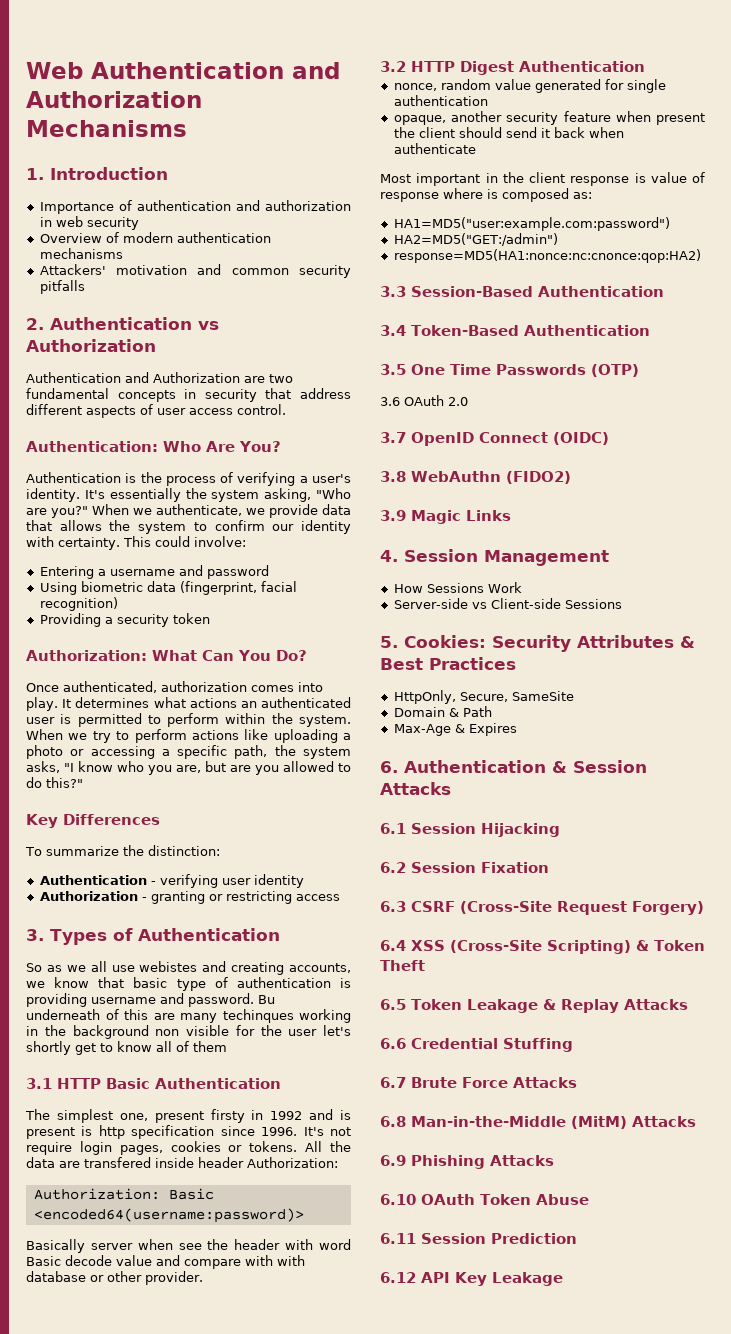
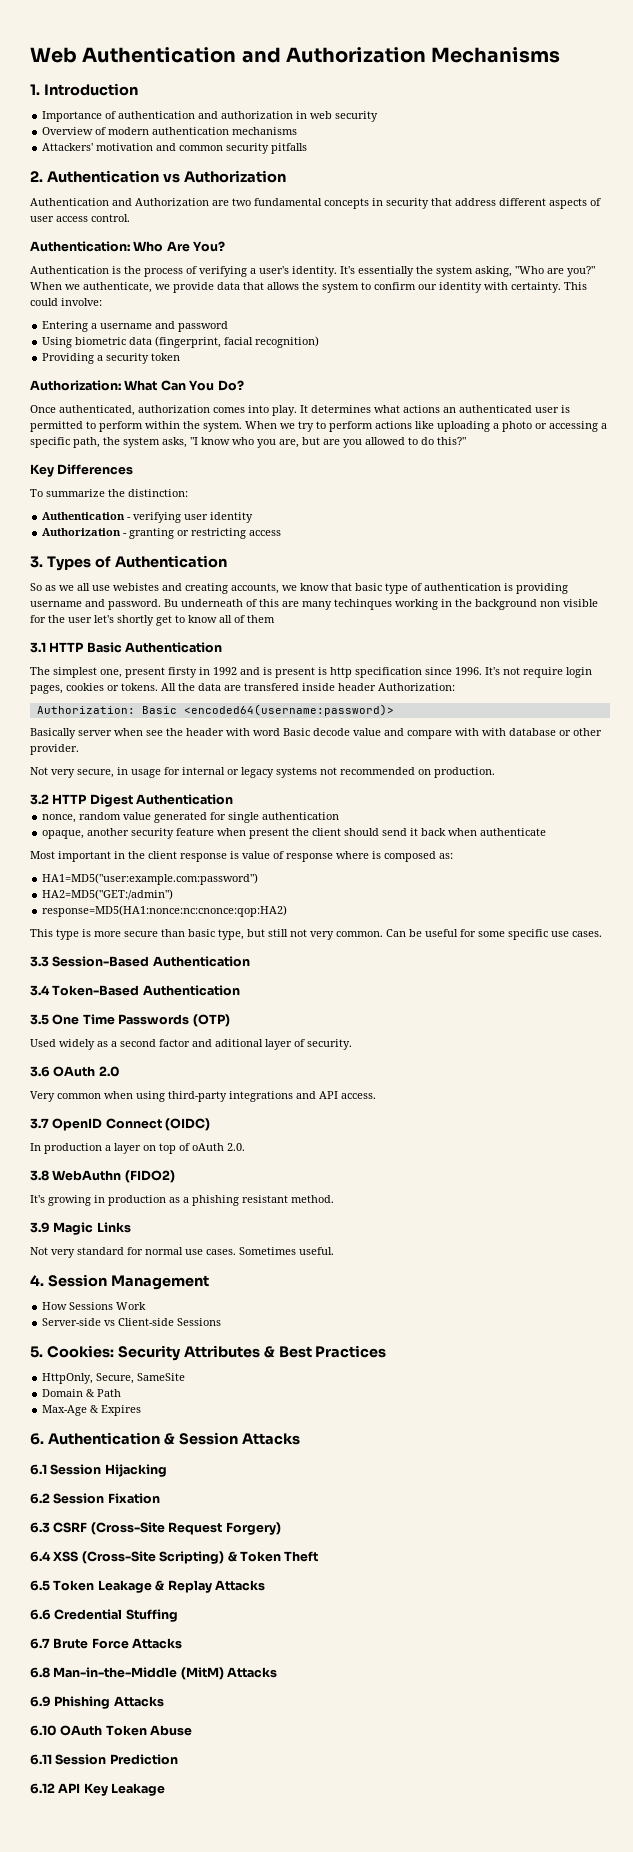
+ Not very secure, in usage for internal or legacy systems not recommended on production.
+ This type is more secure than basic type, but still not very common. Can be useful for some specific use cases.
+ Used widely as a second factor and aditional layer of security.
  3.6 OAuth 2.0
+ Very common when using third-party integrations and API access.
  3.7 OpenID Connect (OIDC)
+ In production a layer on top of oAuth 2.0.
  3.8 WebAuthn (FIDO2)
+ It's growing in production as a phishing resistant method.
  3.9 Magic Links
+ Not very standard for normal use cases. Sometimes useful.

